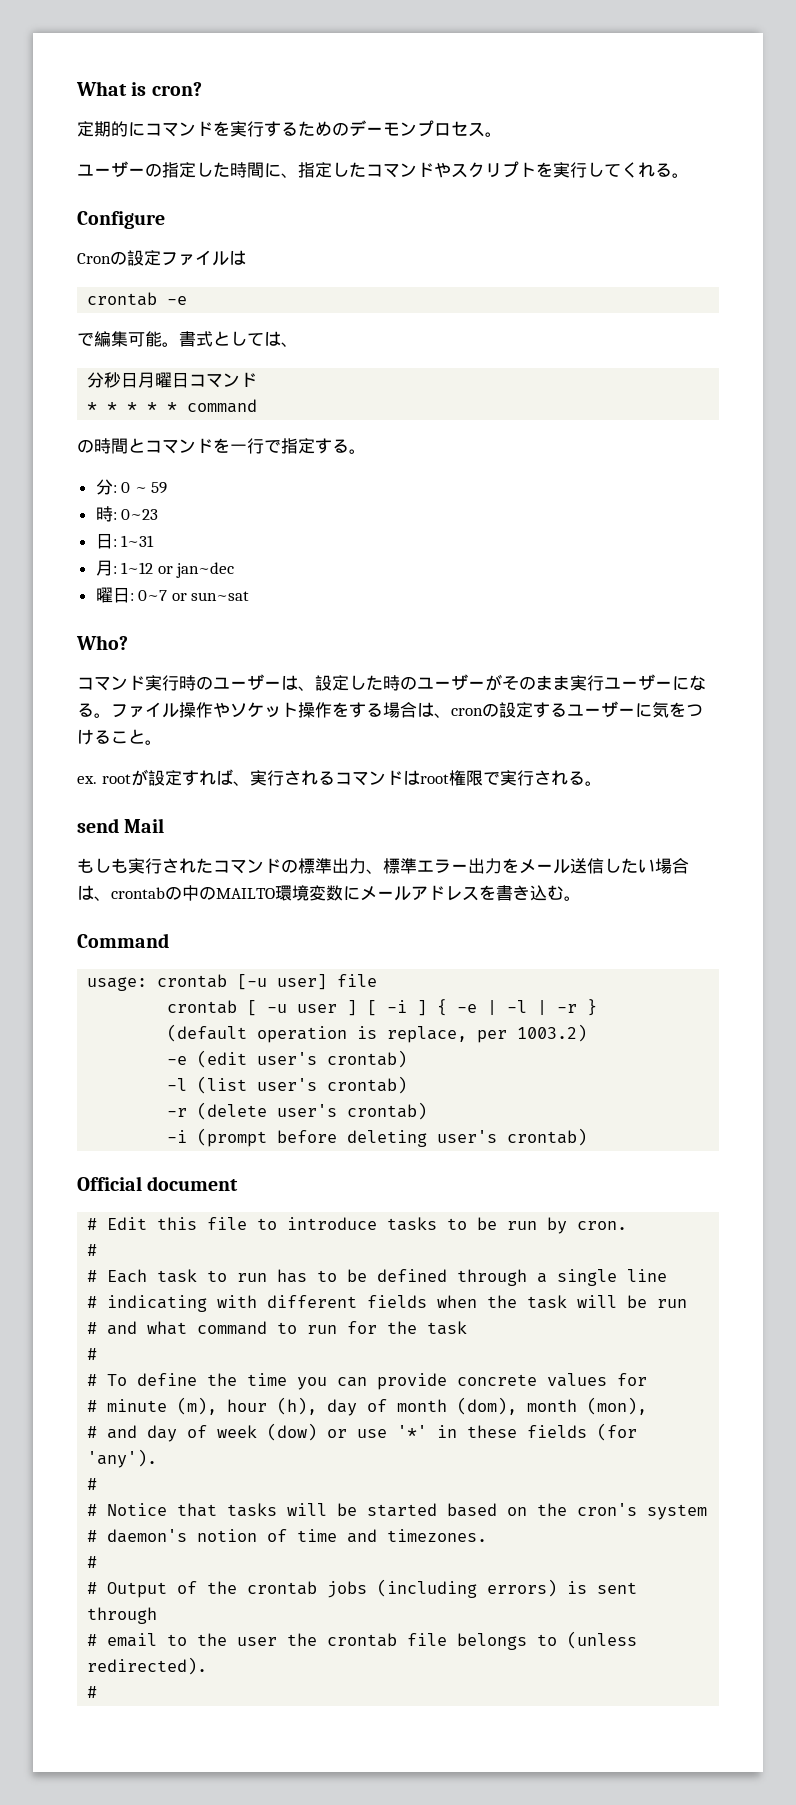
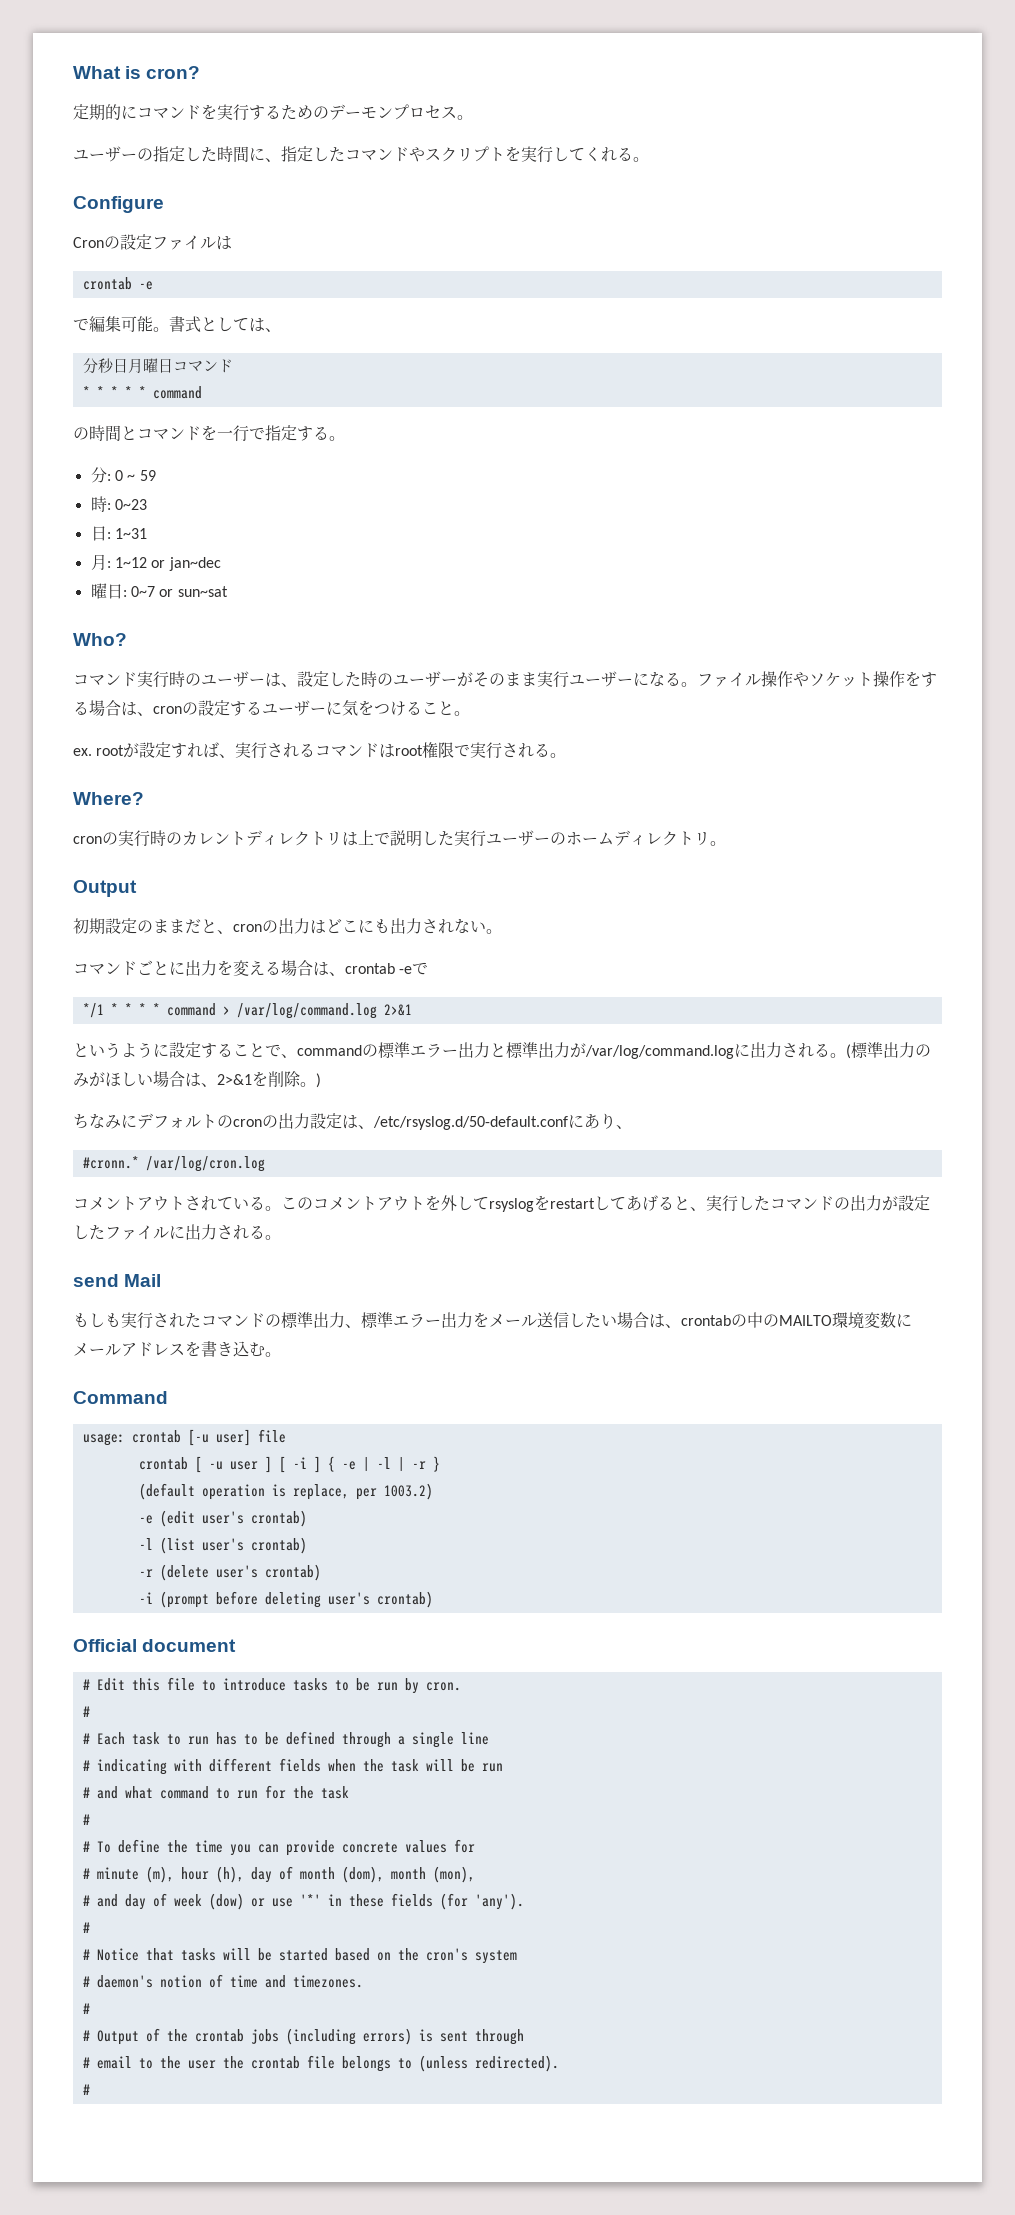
+ Where?
+ cronの実行時のカレントディレクトリは上で説明した実行ユーザーのホームディレクトリ。
+ Output
+ 初期設定のままだと、cronの出力はどこにも出力されない。
+ コマンドごとに出力を変える場合は、crontab -eで
+ */1 * * * * command > /var/log/command.log 2>&1
+ というように設定することで、commandの標準エラー出力と標準出力が/var/log/command.logに出力される。(標準出力のみがほしい場合は、2>&1を削除。)
+ ちなみにデフォルトのcronの出力設定は、/etc/rsyslog.d/50-default.confにあり、
+ #cronn.* /var/log/cron.log
+ コメントアウトされている。このコメントアウトを外してrsyslogをrestartしてあげると、実行したコマンドの出力が設定したファイルに出力される。

